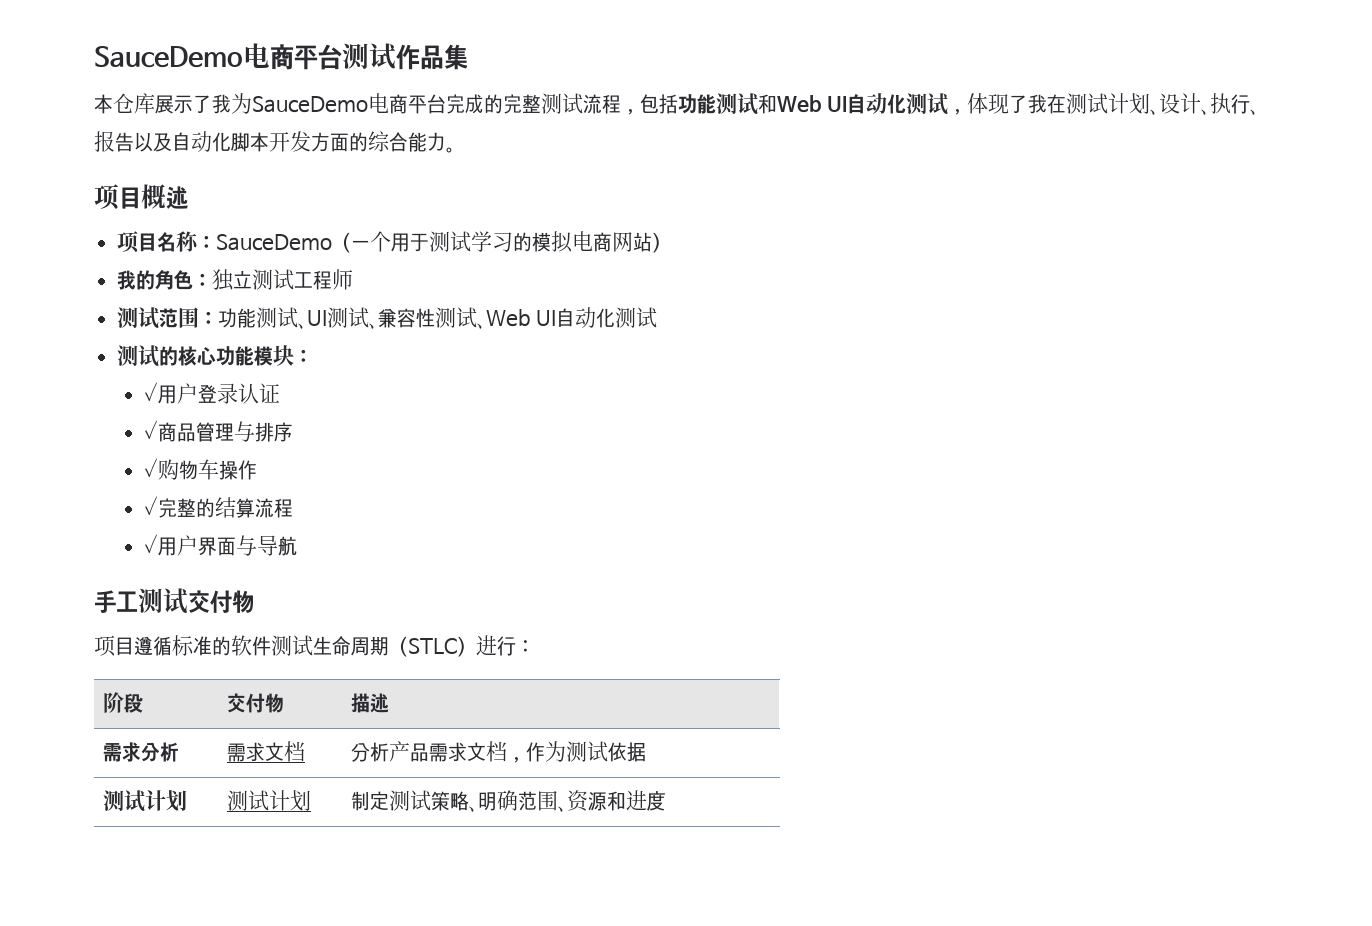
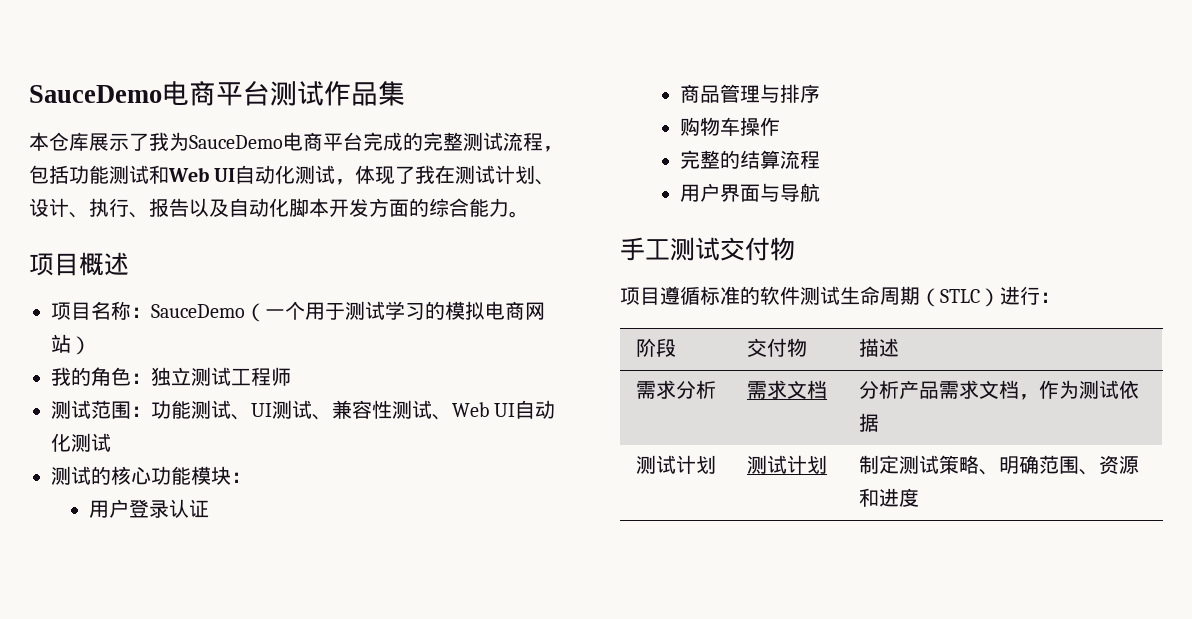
- ✓用户登录认证
+ 用户登录认证
- ✓商品管理与排序
+ 商品管理与排序
- ✓购物车操作
+ 购物车操作
- ✓完整的结算流程
+ 完整的结算流程
- ✓用户界面与导航
+ 用户界面与导航

